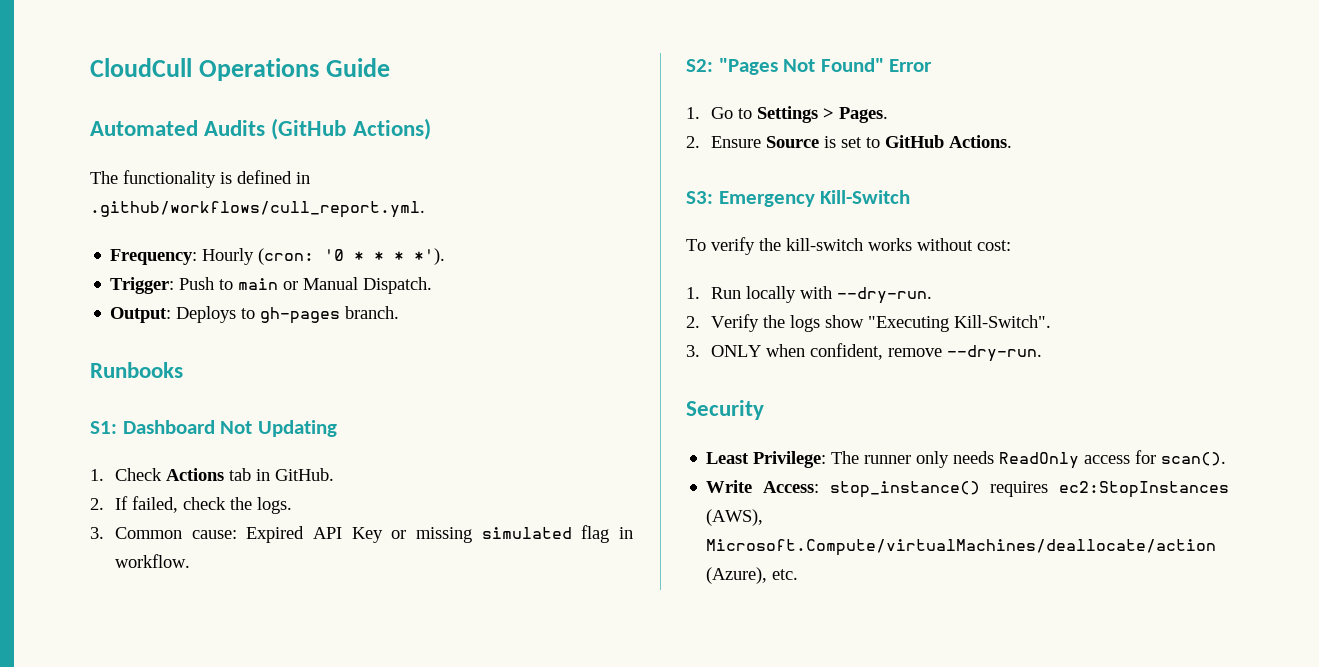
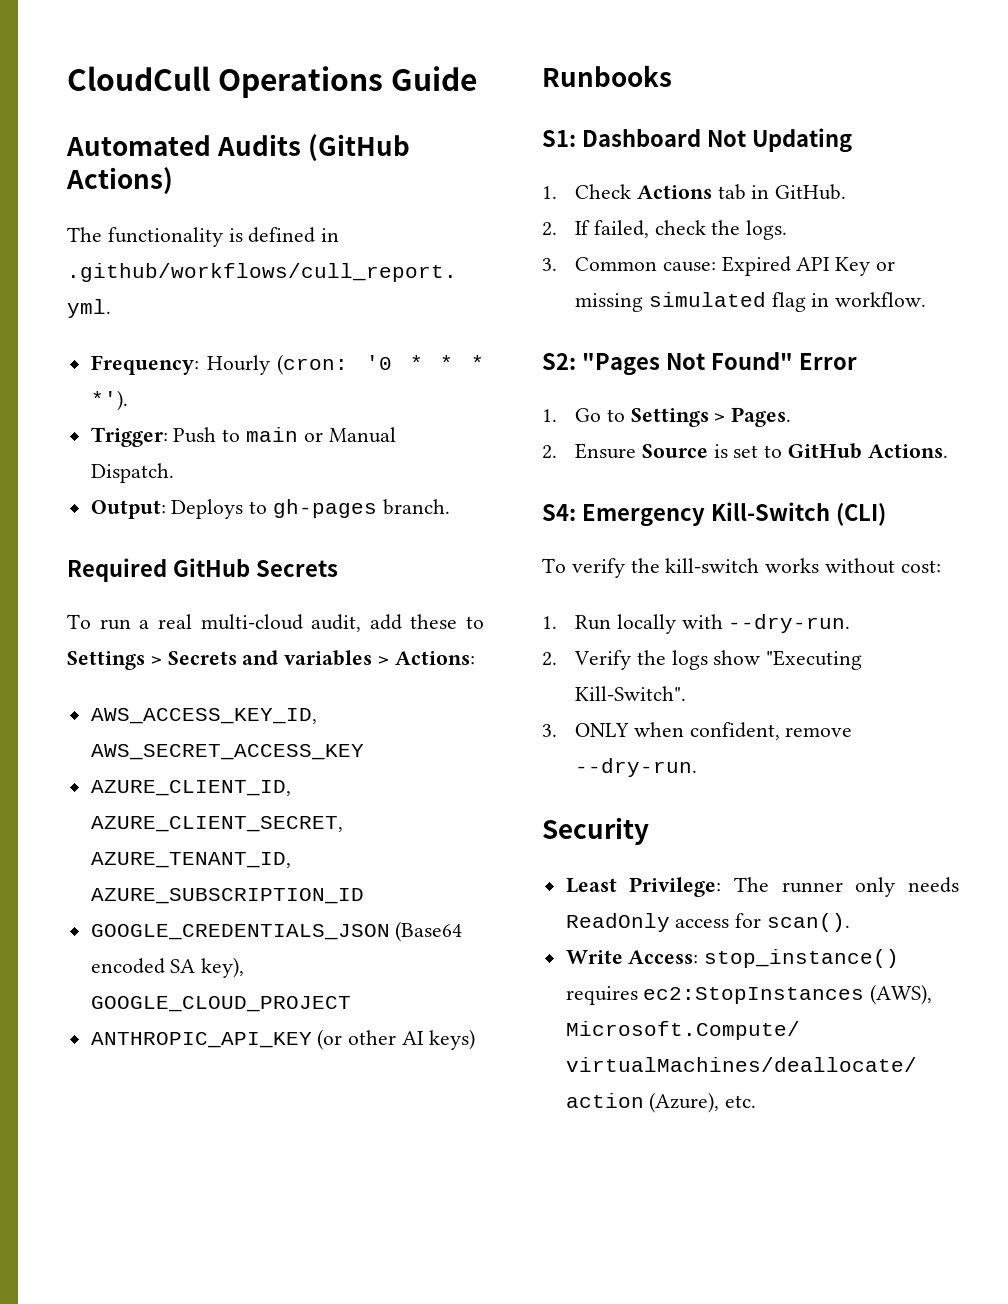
+ Required GitHub Secrets
+ To run a real multi-cloud audit, add these to Settings > Secrets and variables > Actions:
+ AWS_ACCESS_KEY_ID, AWS_SECRET_ACCESS_KEY
+ AZURE_CLIENT_ID, AZURE_CLIENT_SECRET, AZURE_TENANT_ID, AZURE_SUBSCRIPTION_ID
+ GOOGLE_CREDENTIALS_JSON (Base64 encoded SA key), GOOGLE_CLOUD_PROJECT
+ ANTHROPIC_API_KEY (or other AI keys)
- S3: Emergency Kill-Switch
+ S4: Emergency Kill-Switch (CLI)

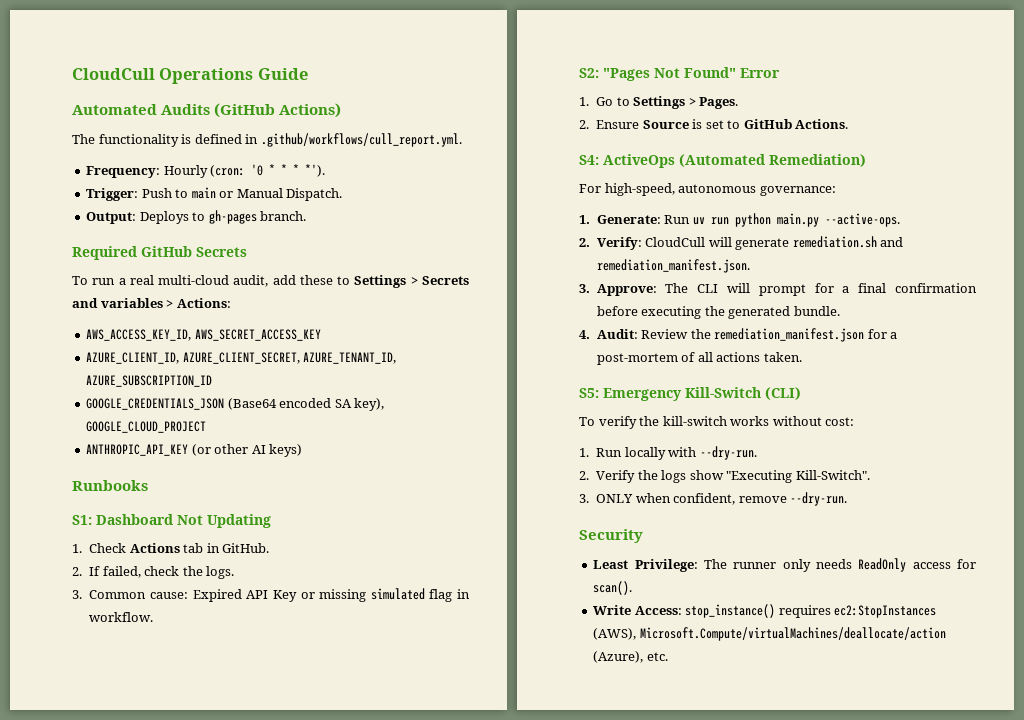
- S4: Emergency Kill-Switch (CLI)
+ S4: ActiveOps (Automated Remediation)
+ For high-speed, autonomous governance:
+ 1. Generate: Run uv run python main.py --active-ops.
+ 2. Verify: CloudCull will generate remediation.sh and remediation_manifest.json.
+ 3. Approve: The CLI will prompt for a final confirmation before executing the generated bundle.
+ 4. Audit: Review the remediation_manifest.json for a post-mortem of all actions taken.
+ S5: Emergency Kill-Switch (CLI)

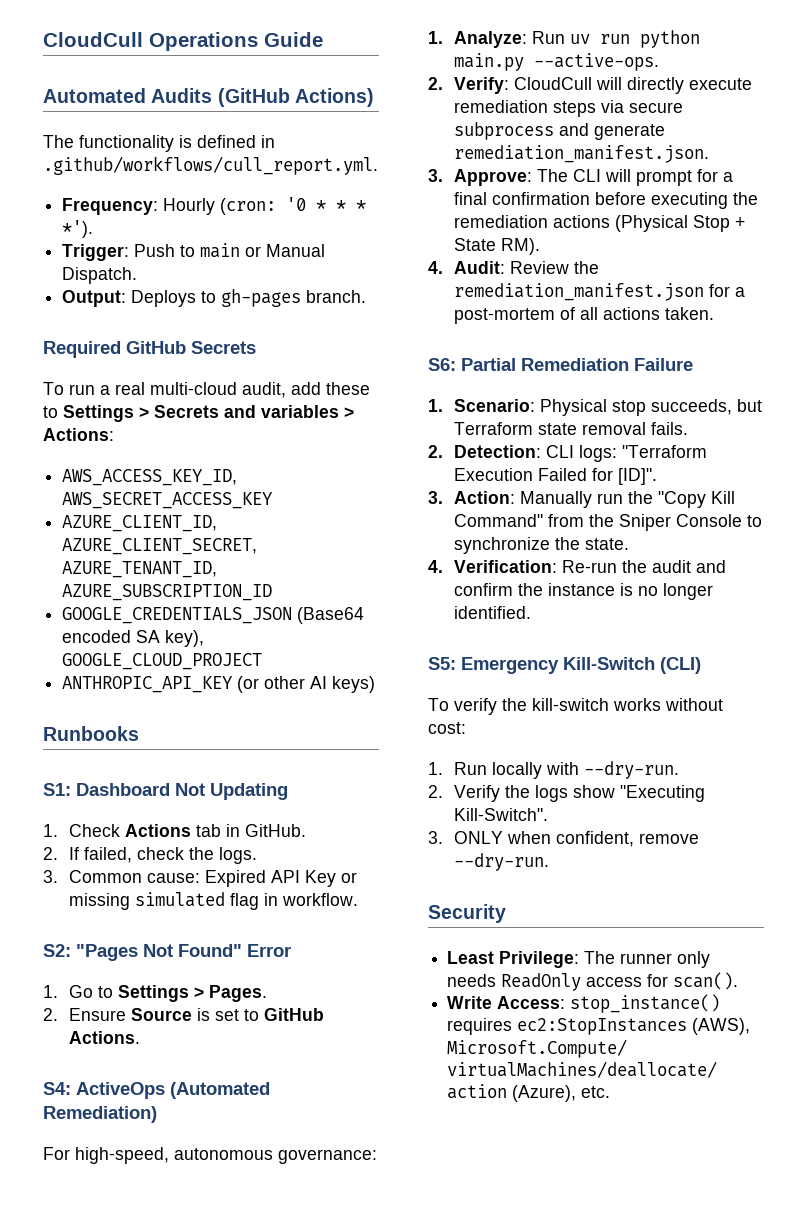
- 1. Generate: Run uv run python main.py --active-ops.
+ 1. Analyze: Run uv run python main.py --active-ops.
- 2. Verify: CloudCull will generate remediation.sh and remediation_manifest.json.
+ 2. Verify: CloudCull will directly execute remediation steps via secure subprocess and generate remediation_manifest.json.
- 3. Approve: The CLI will prompt for a final confirmation before executing the generated bundle.
+ 3. Approve: The CLI will prompt for a final confirmation before executing the remediation actions (Physical Stop + State RM).
+ S6: Partial Remediation Failure
+ 1. Scenario: Physical stop succeeds, but Terraform state removal fails.
+ 2. Detection: CLI logs: "Terraform Execution Failed for [ID]".
+ 3. Action: Manually run the "Copy Kill Command" from the Sniper Console to synchronize the state.
+ 4. Verification: Re-run the audit and confirm the instance is no longer identified.

